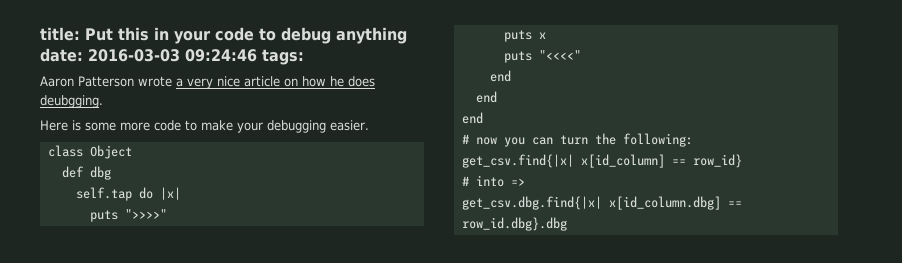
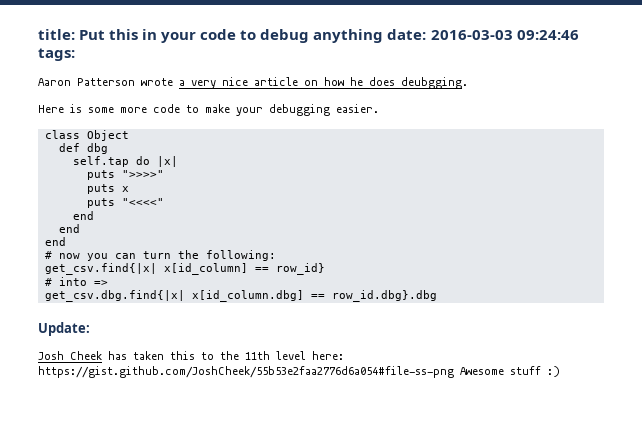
+ Update:
+ Josh Cheek has taken this to the 11th level here: https://gist.github.com/JoshCheek/55b53e2faa2776d6a054#file-ss-png Awesome stuff :)

